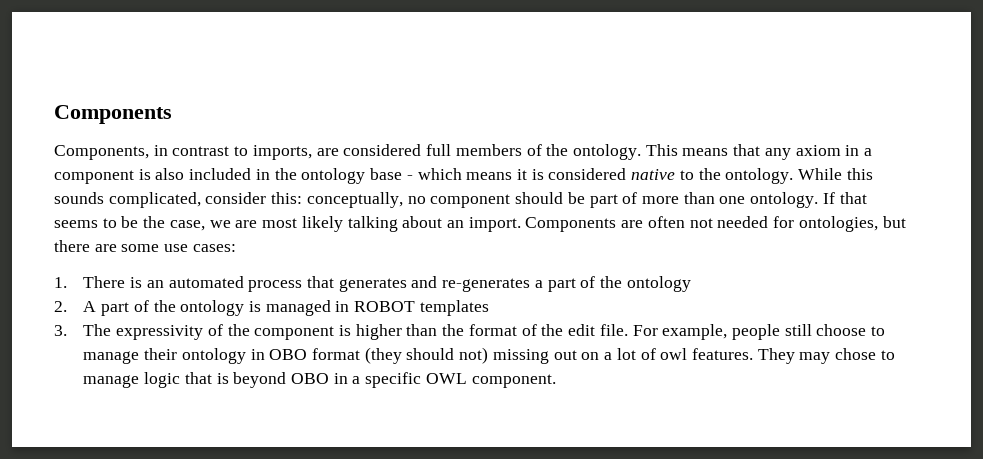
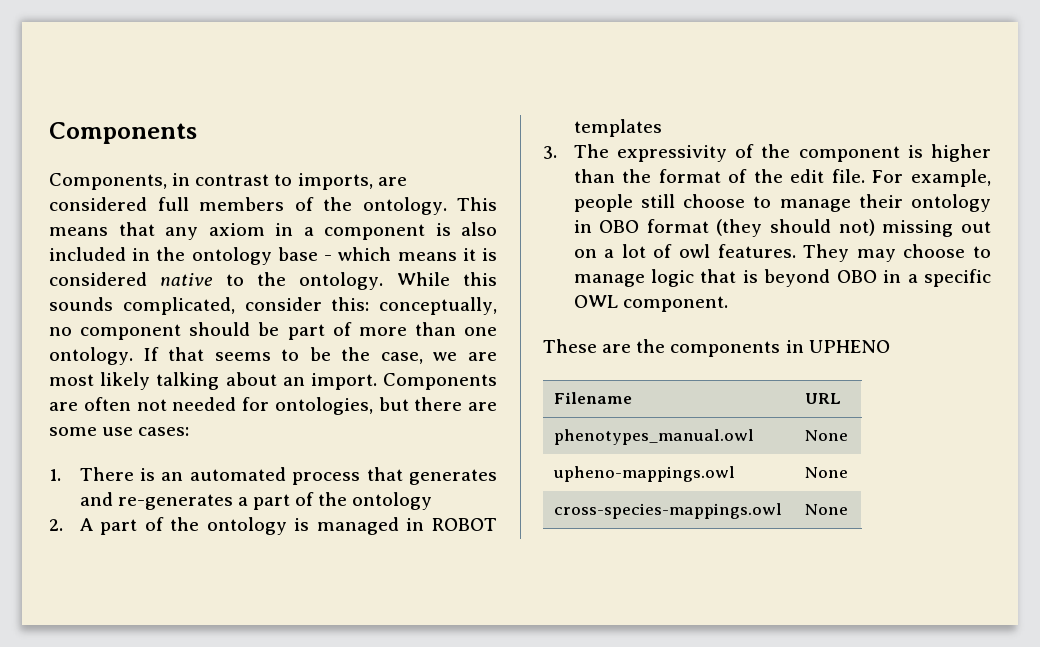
- They may chose to manage logic that is beyond OBO in a specific OWL component.
+ They may choose to manage logic that is beyond OBO in a specific OWL component.
+ These are the components in UPHENO
+ Filename | URL
+ phenotypes_manual.owl | None
+ upheno-mappings.owl | None
+ cross-species-mappings.owl | None

